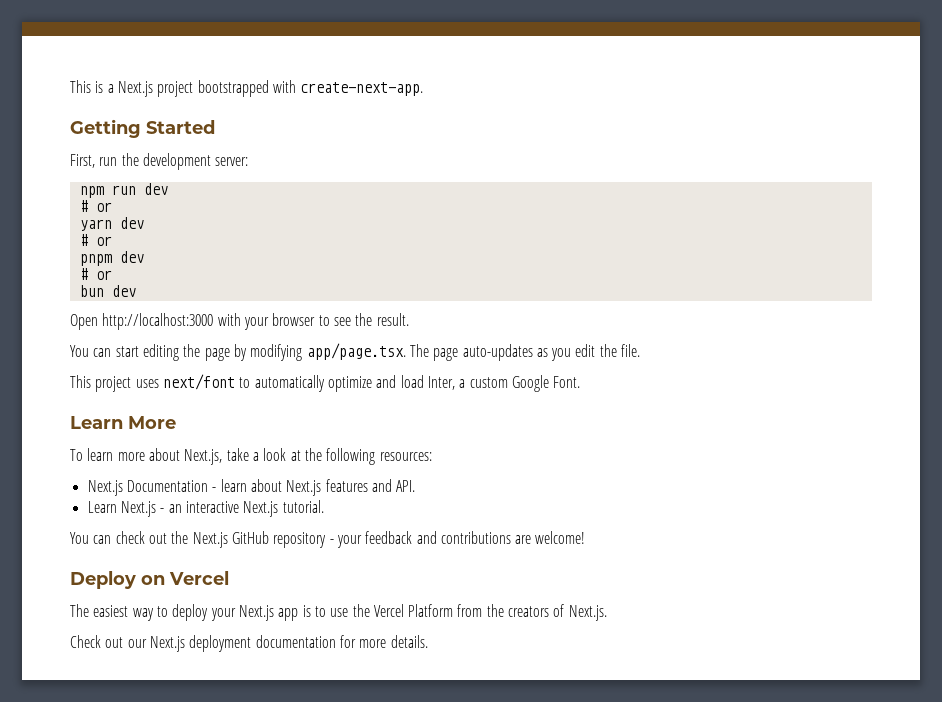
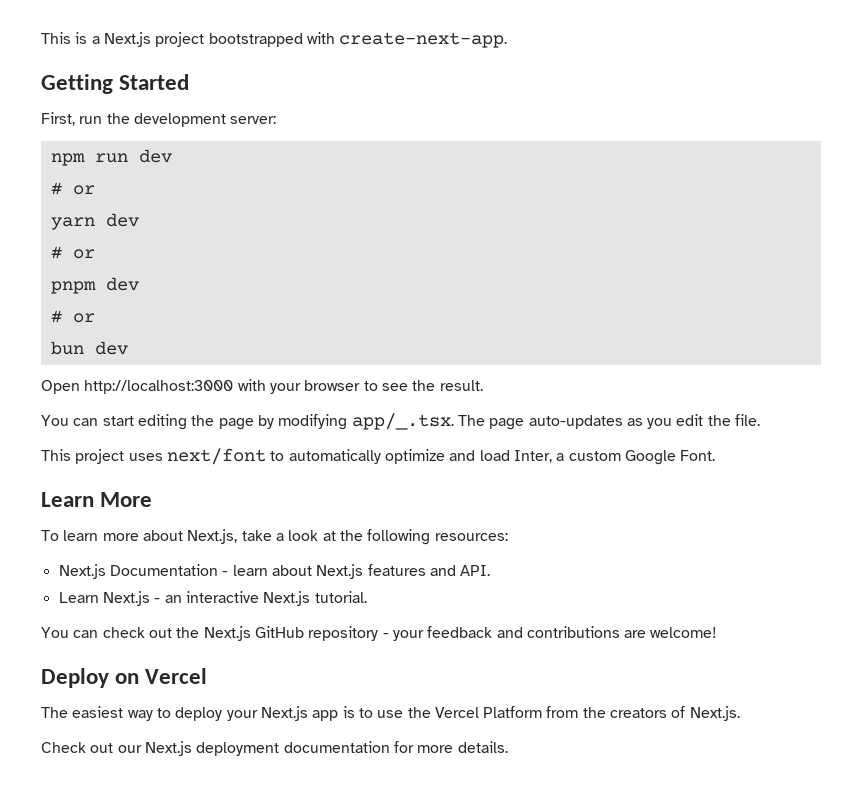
- You can start editing the page by modifying app/page.tsx. The page auto-updates as you edit the file.
+ You can start editing the page by modifying app/_.tsx. The page auto-updates as you edit the file.

